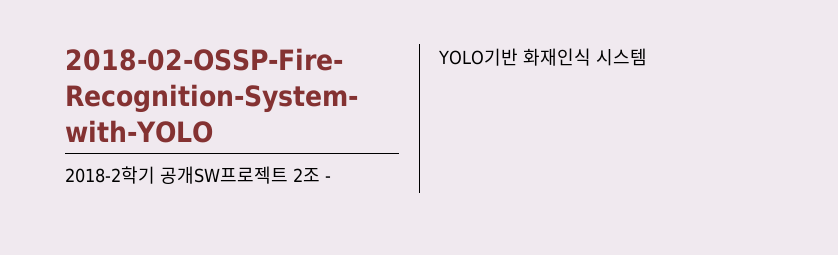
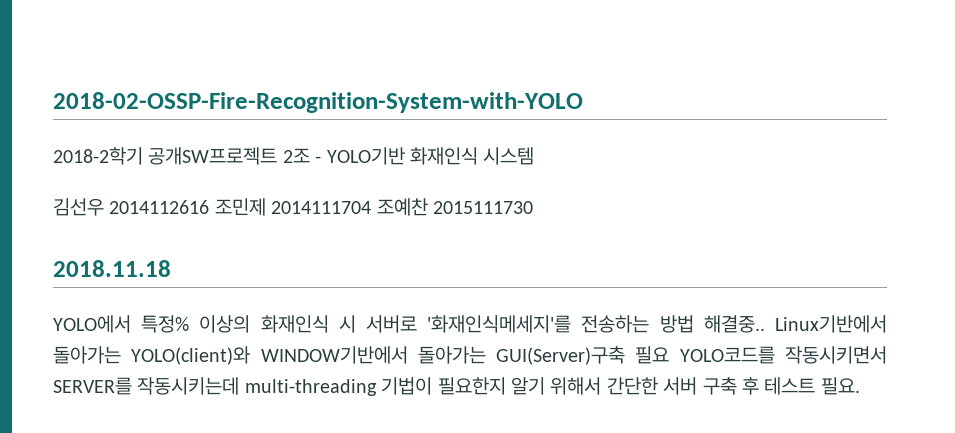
+ 김선우 2014112616 조민제 2014111704 조예찬 2015111730
+ 2018.11.18
+ YOLO에서 특정% 이상의 화재인식 시 서버로 '화재인식메세지'를 전송하는 방법 해결중.. Linux기반에서 돌아가는 YOLO(client)와 WINDOW기반에서 돌아가는 GUI(Server)구축 필요 YOLO코드를 작동시키면서 SERVER를 작동시키는데 multi-threading 기법이 필요한지 알기 위해서 간단한 서버 구축 후 테스트 필요.

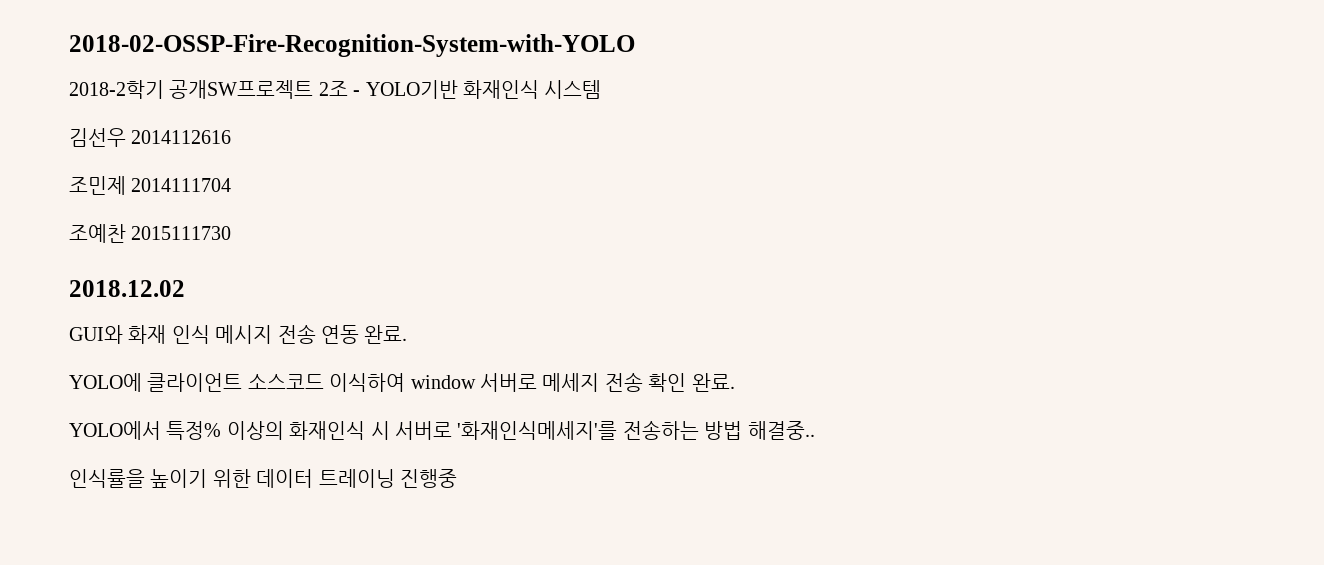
- 김선우 2014112616 조민제 2014111704 조예찬 2015111730
+ 김선우 2014112616
+ 조민제 2014111704
+ 조예찬 2015111730
- 2018.11.18
+ 2018.12.02
+ GUI와 화재 인식 메시지 전송 연동 완료.
+ YOLO에 클라이언트 소스코드 이식하여 window 서버로 메세지 전송 확인 완료.
- YOLO에서 특정% 이상의 화재인식 시 서버로 '화재인식메세지'를 전송하는 방법 해결중.. Linux기반에서 돌아가는 YOLO(client)와 WINDOW기반에서 돌아가는 GUI(Server)구축 필요 YOLO코드를 작동시키면서 SERVER를 작동시키는데 multi-threading 기법이 필요한지 알기 위해서 간단한 서버 구축 후 테스트 필요.
+ YOLO에서 특정% 이상의 화재인식 시 서버로 '화재인식메세지'를 전송하는 방법 해결중..
+ 인식률을 높이기 위한 데이터 트레이닝 진행중

